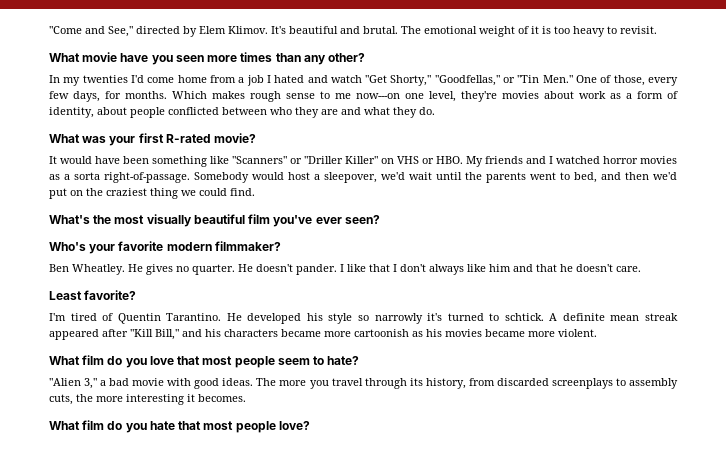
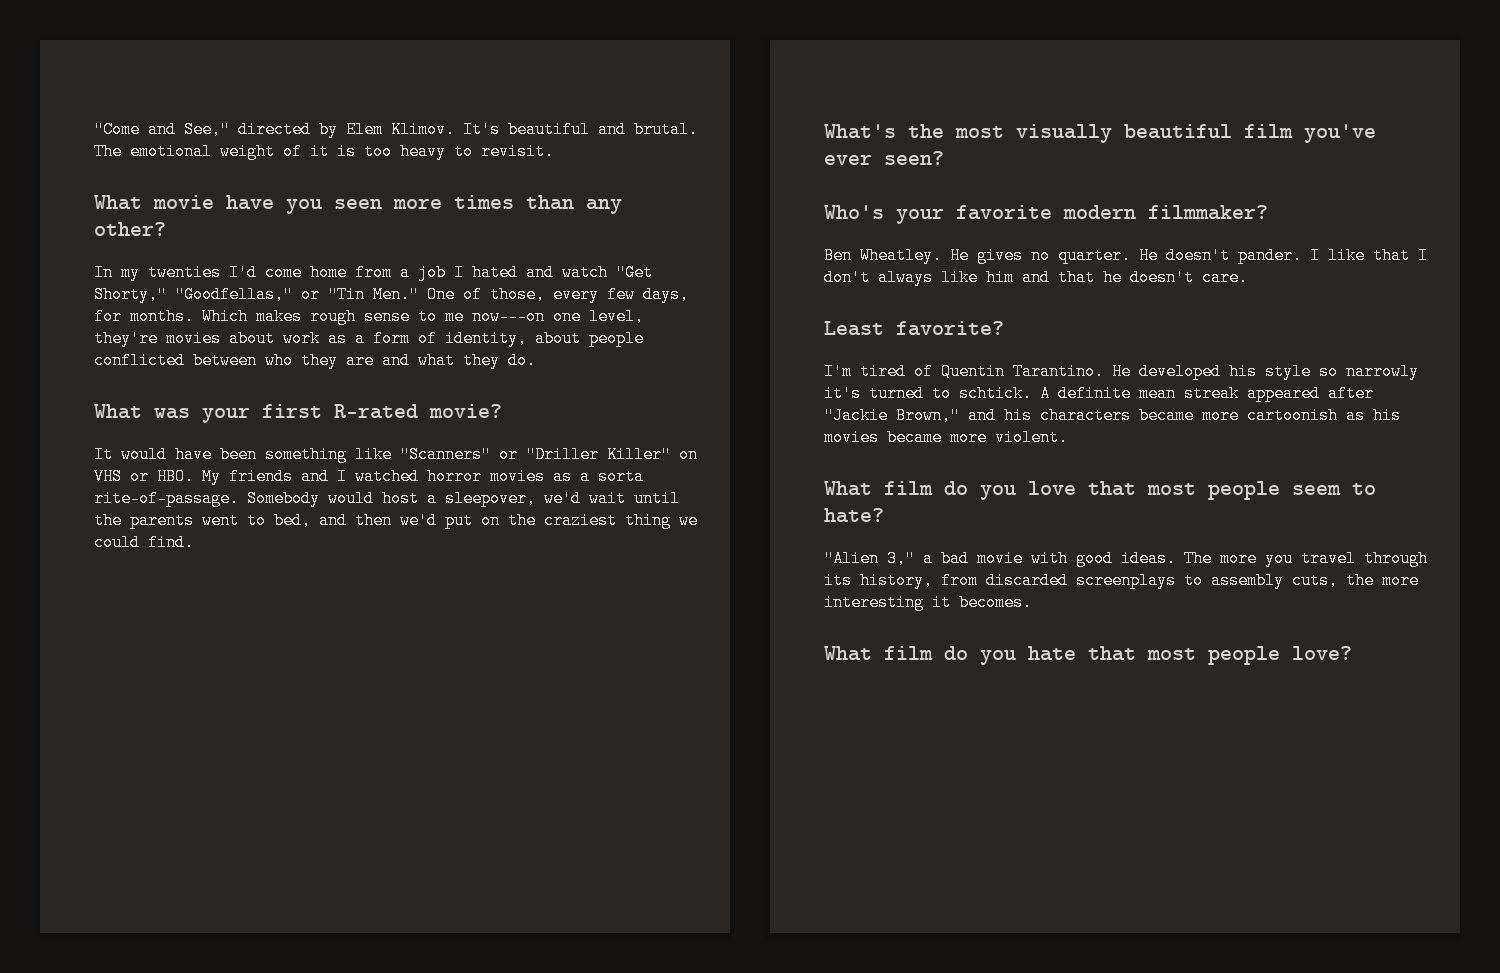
- It would have been something like "Scanners" or "Driller Killer" on VHS or HBO. My friends and I watched horror movies as a sorta right-of-passage.
+ It would have been something like "Scanners" or "Driller Killer" on VHS or HBO. My friends and I watched horror movies as a sorta rite-of-passage.
- A definite mean streak appeared after "Kill Bill," and his characters became more cartoonish as his movies became more violent.
+ A definite mean streak appeared after "Jackie Brown," and his characters became more cartoonish as his movies became more violent.

